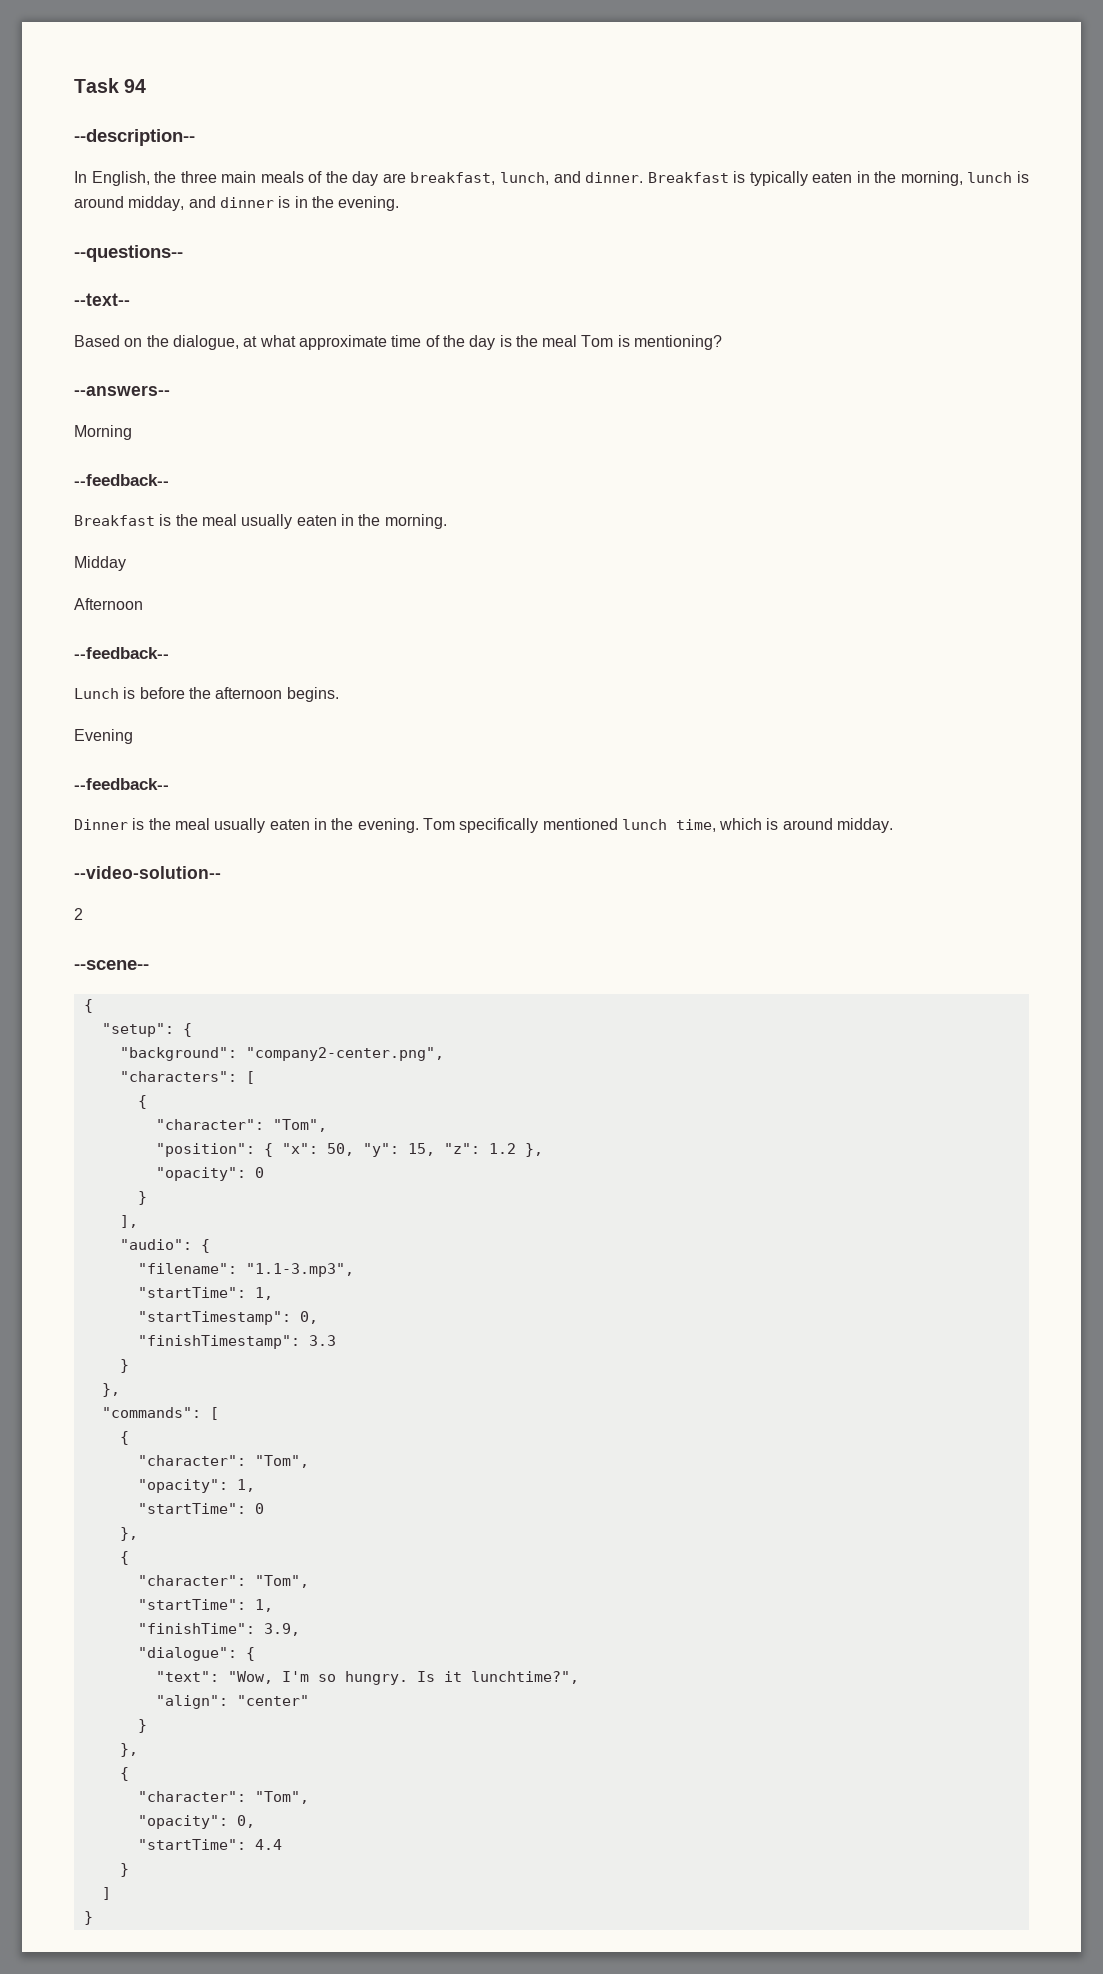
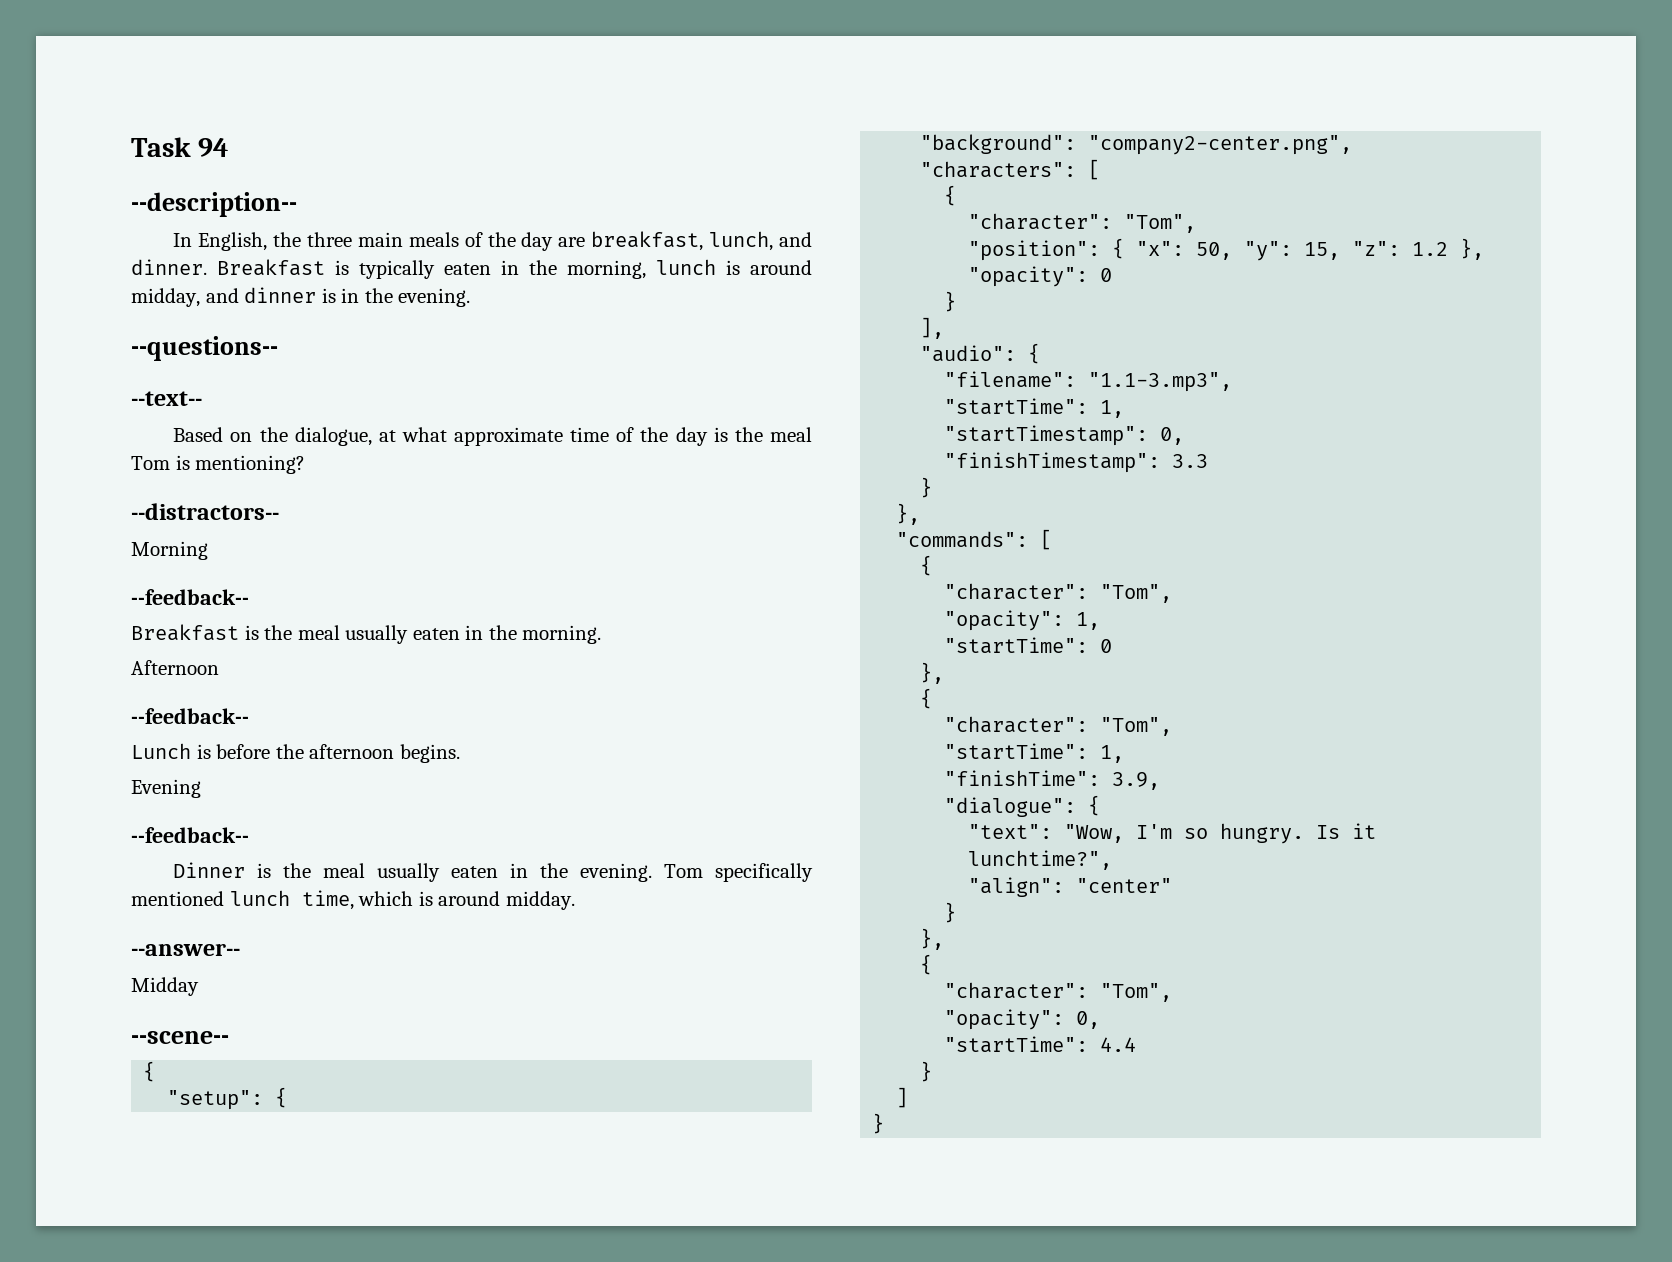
- --answers--
+ --distractors--
- Midday
- --video-solution--
- 2
+ --answer--
+ Midday

